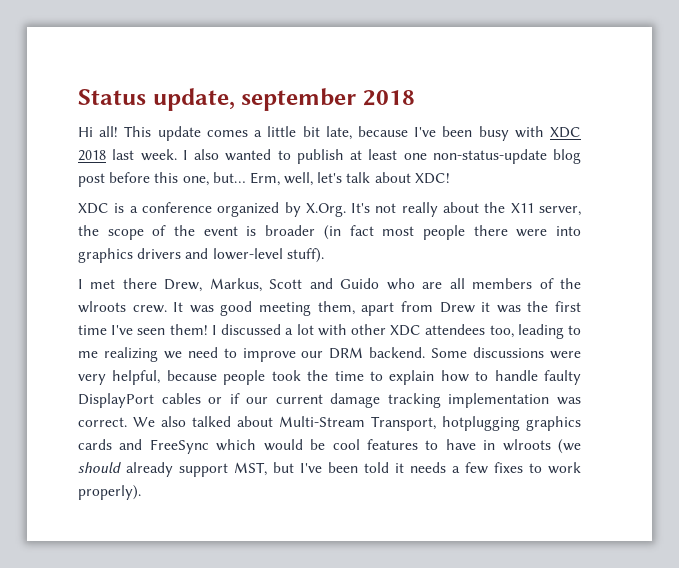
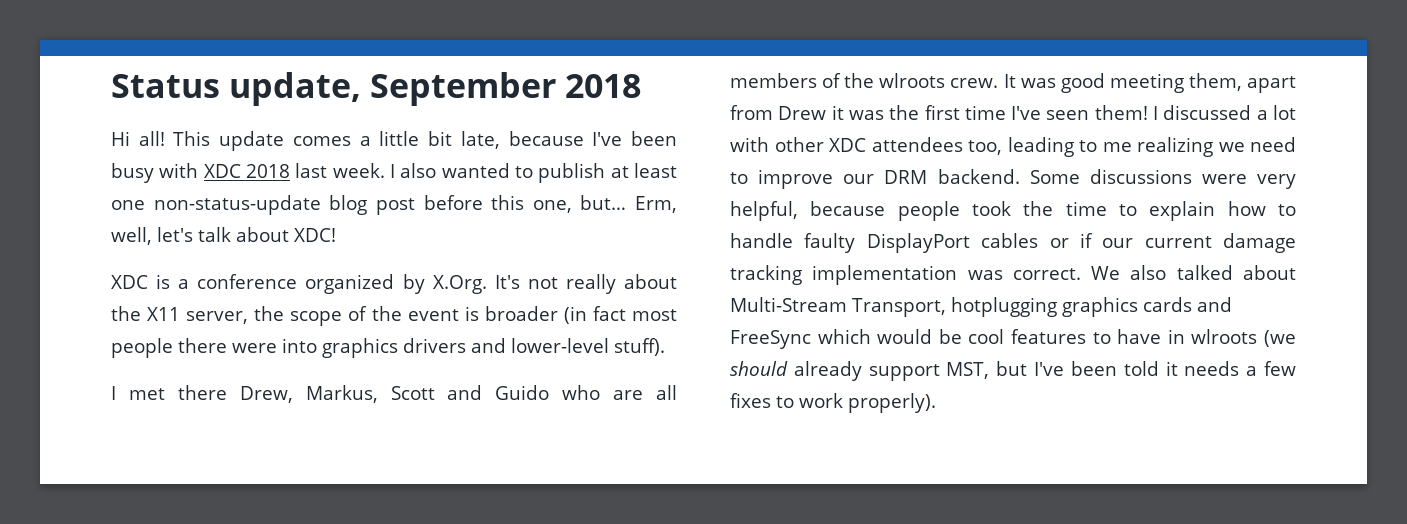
- Status update, september 2018
+ Status update, September 2018

